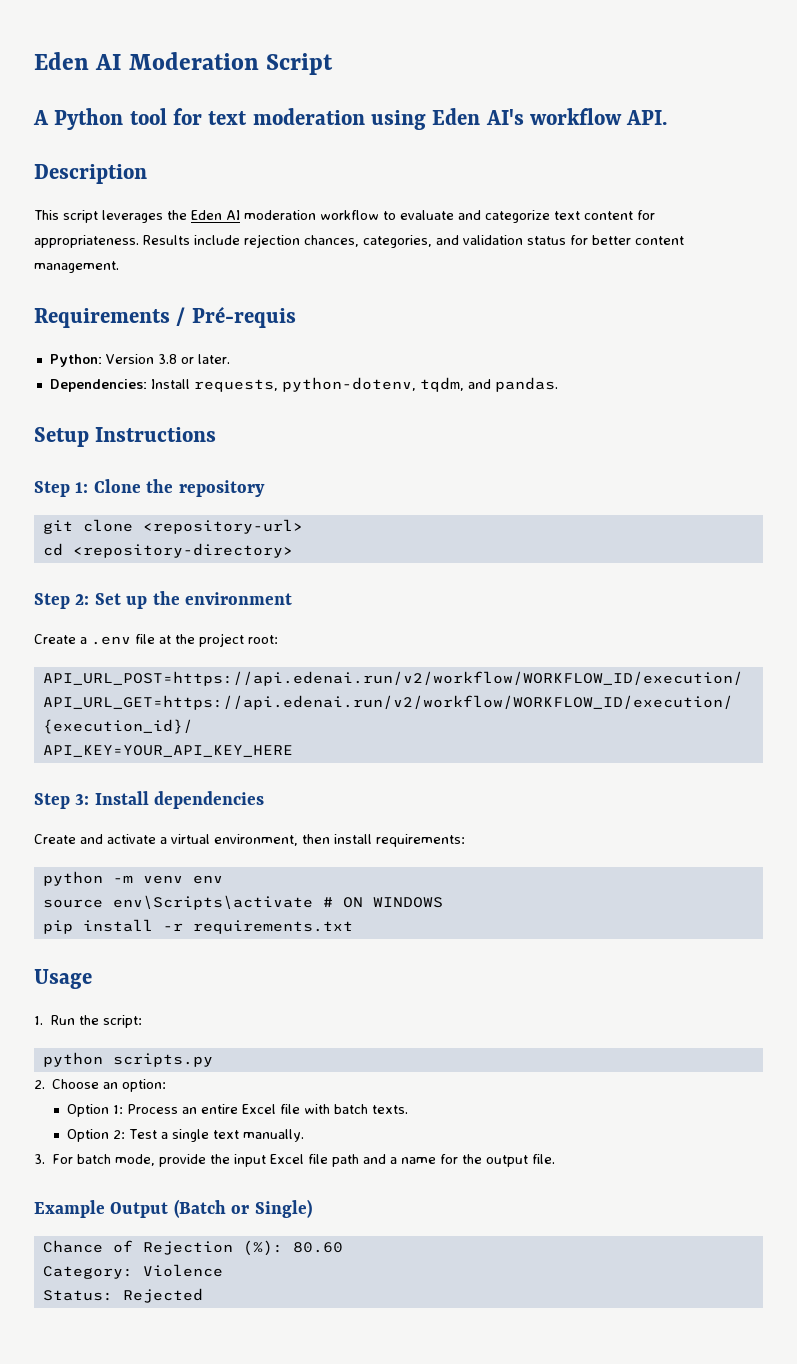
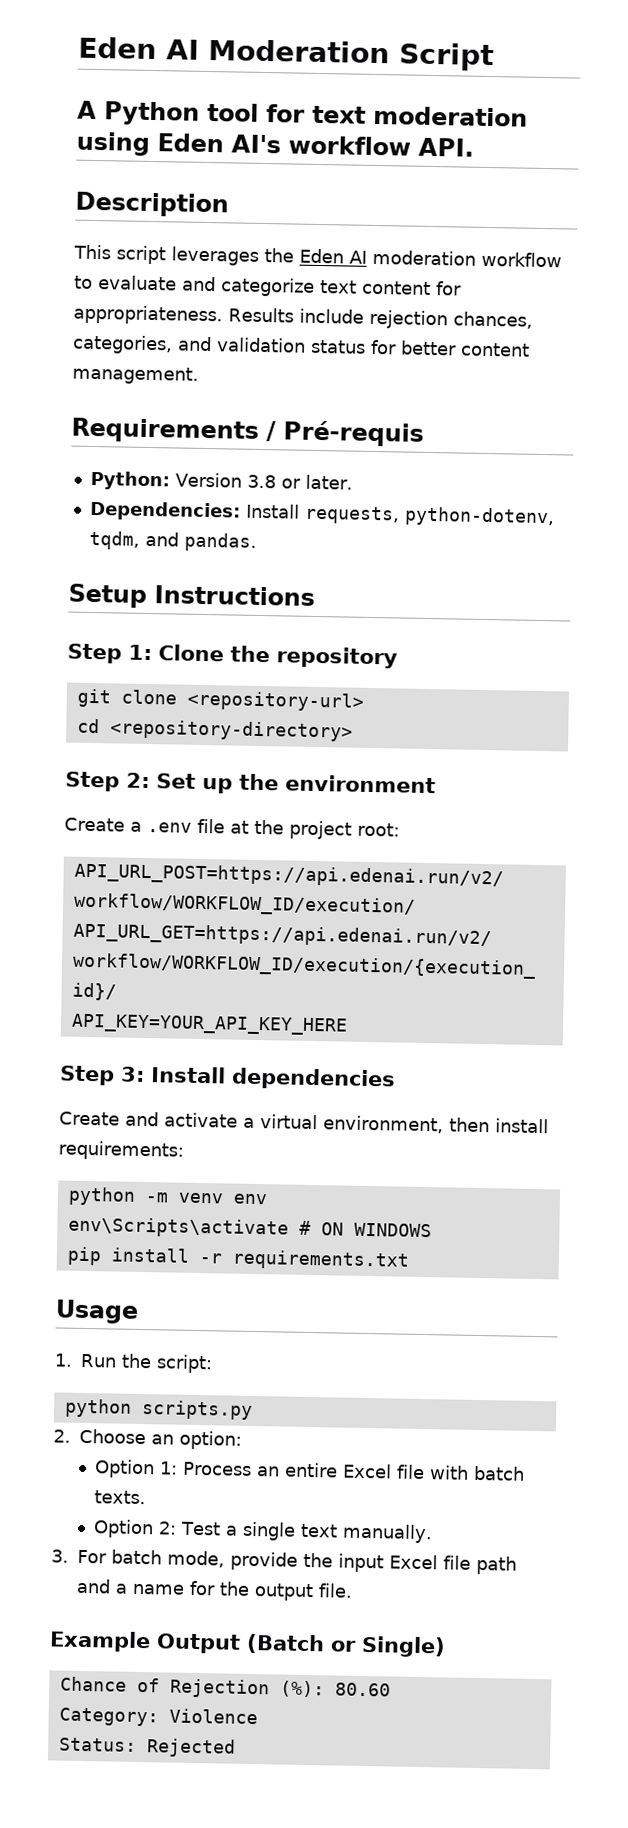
- source env\Scripts\activate # ON WINDOWS
+ env\Scripts\activate # ON WINDOWS

